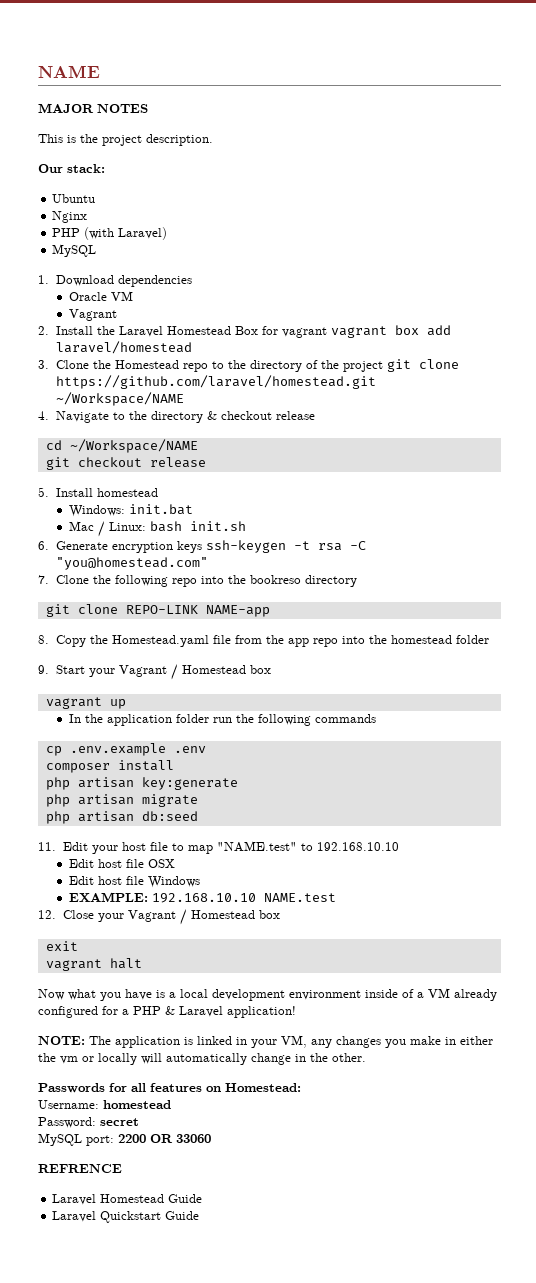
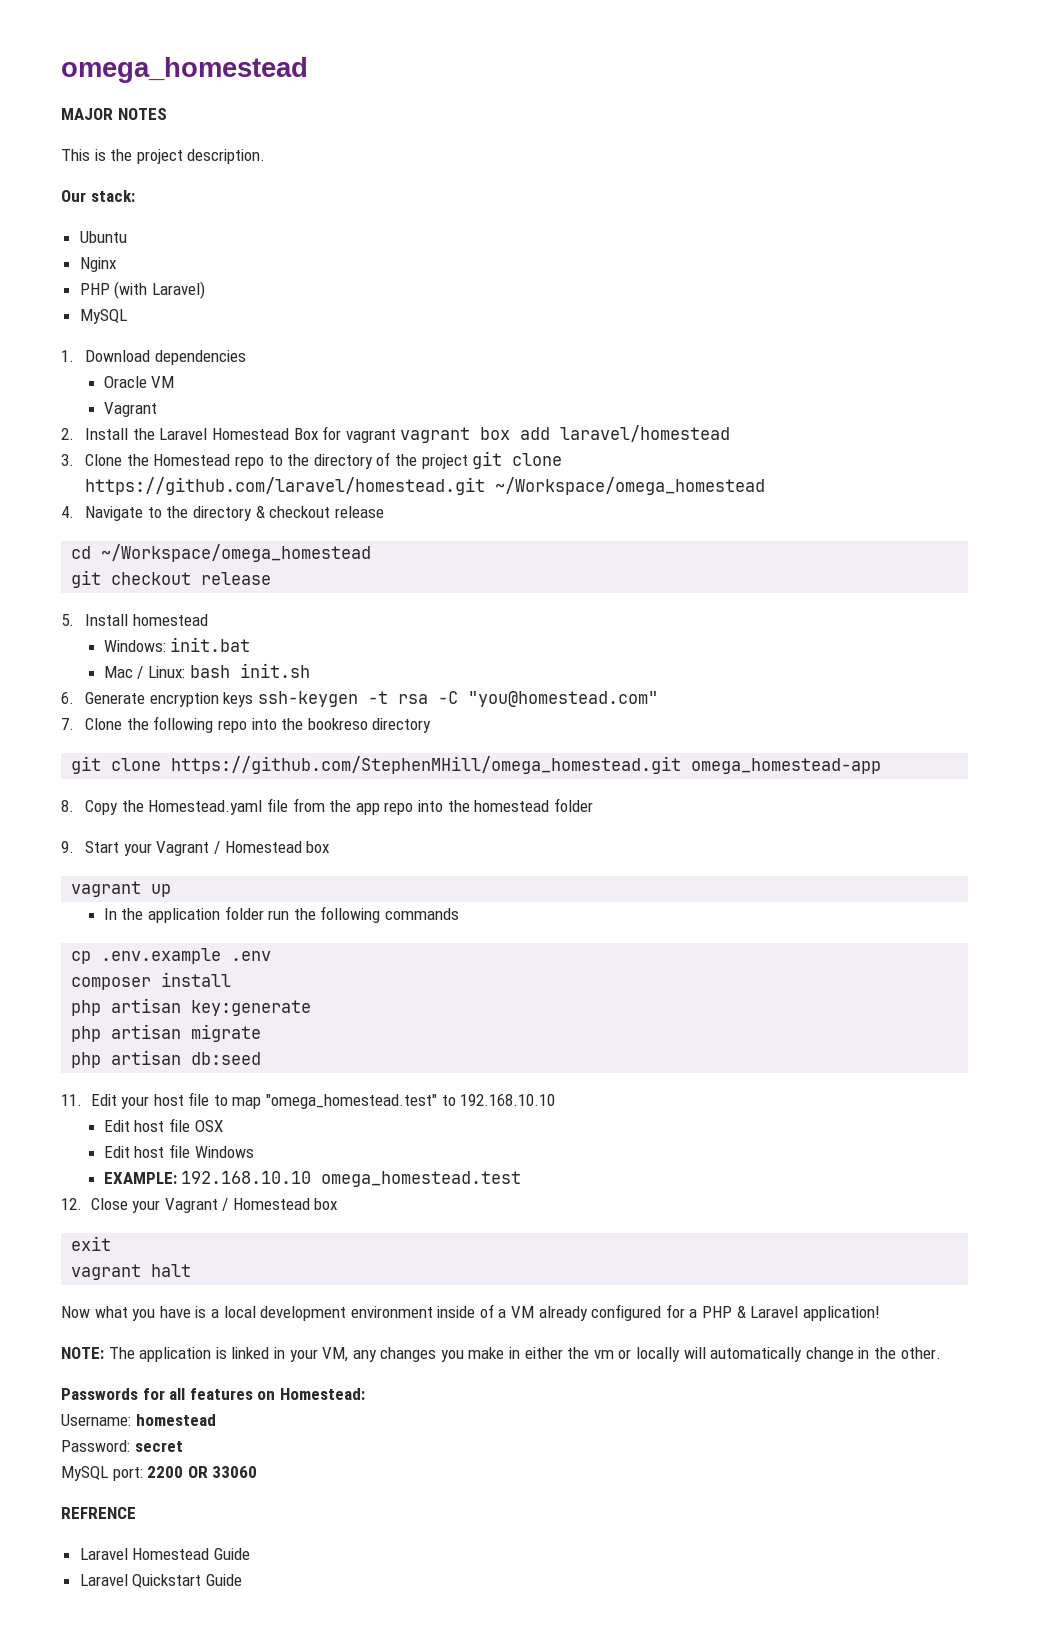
- NAME
+ omega_homestead
- 3. Clone the Homestead repo to the directory of the project git clone https://github.com/laravel/homestead.git ~/Workspace/NAME
+ 3. Clone the Homestead repo to the directory of the project git clone https://github.com/laravel/homestead.git ~/Workspace/omega_homestead
- cd ~/Workspace/NAME
+ cd ~/Workspace/omega_homestead
- git clone REPO-LINK NAME-app
+ git clone https://github.com/StephenMHill/omega_homestead.git omega_homestead-app
- 11. Edit your host file to map "NAME.test" to 192.168.10.10
+ 11. Edit your host file to map "omega_homestead.test" to 192.168.10.10
- EXAMPLE: 192.168.10.10 NAME.test
+ EXAMPLE: 192.168.10.10 omega_homestead.test

